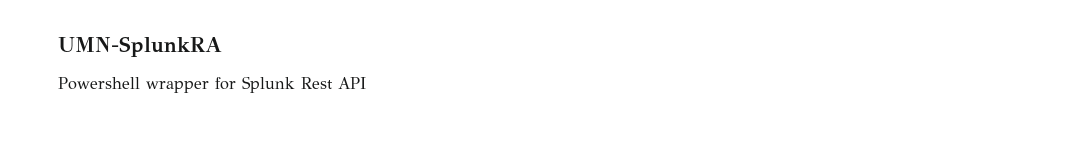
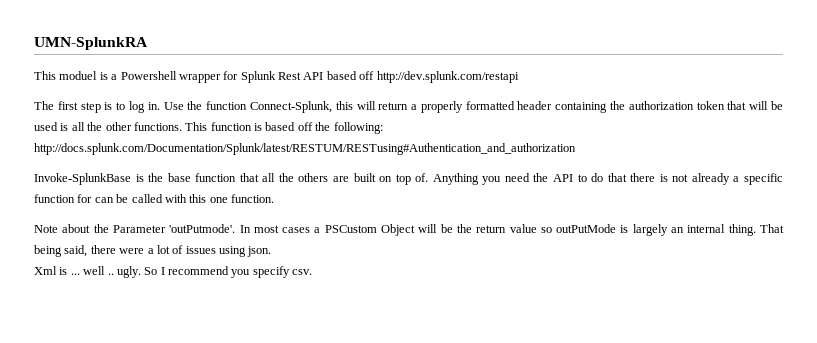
- Powershell wrapper for Splunk Rest API
+ This moduel is a Powershell wrapper for Splunk Rest API based off http://dev.splunk.com/restapi
+ The first step is to log in. Use the function Connect-Splunk, this will return a properly formatted header containing the authorization token that will be used is all the other functions. This function is based off the following: http://docs.splunk.com/Documentation/Splunk/latest/RESTUM/RESTusing#Authentication_and_authorization
+ Invoke-SplunkBase is the base function that all the others are built on top of. Anything you need the API to do that there is not already a specific function for can be called with this one function.
+ Note about the Parameter 'outPutmode'. In most cases a PSCustom Object will be the return value so outPutMode is largely an internal thing. That being said, there were a lot of issues using json.
+ Xml is ... well .. ugly. So I recommend you specify csv.

